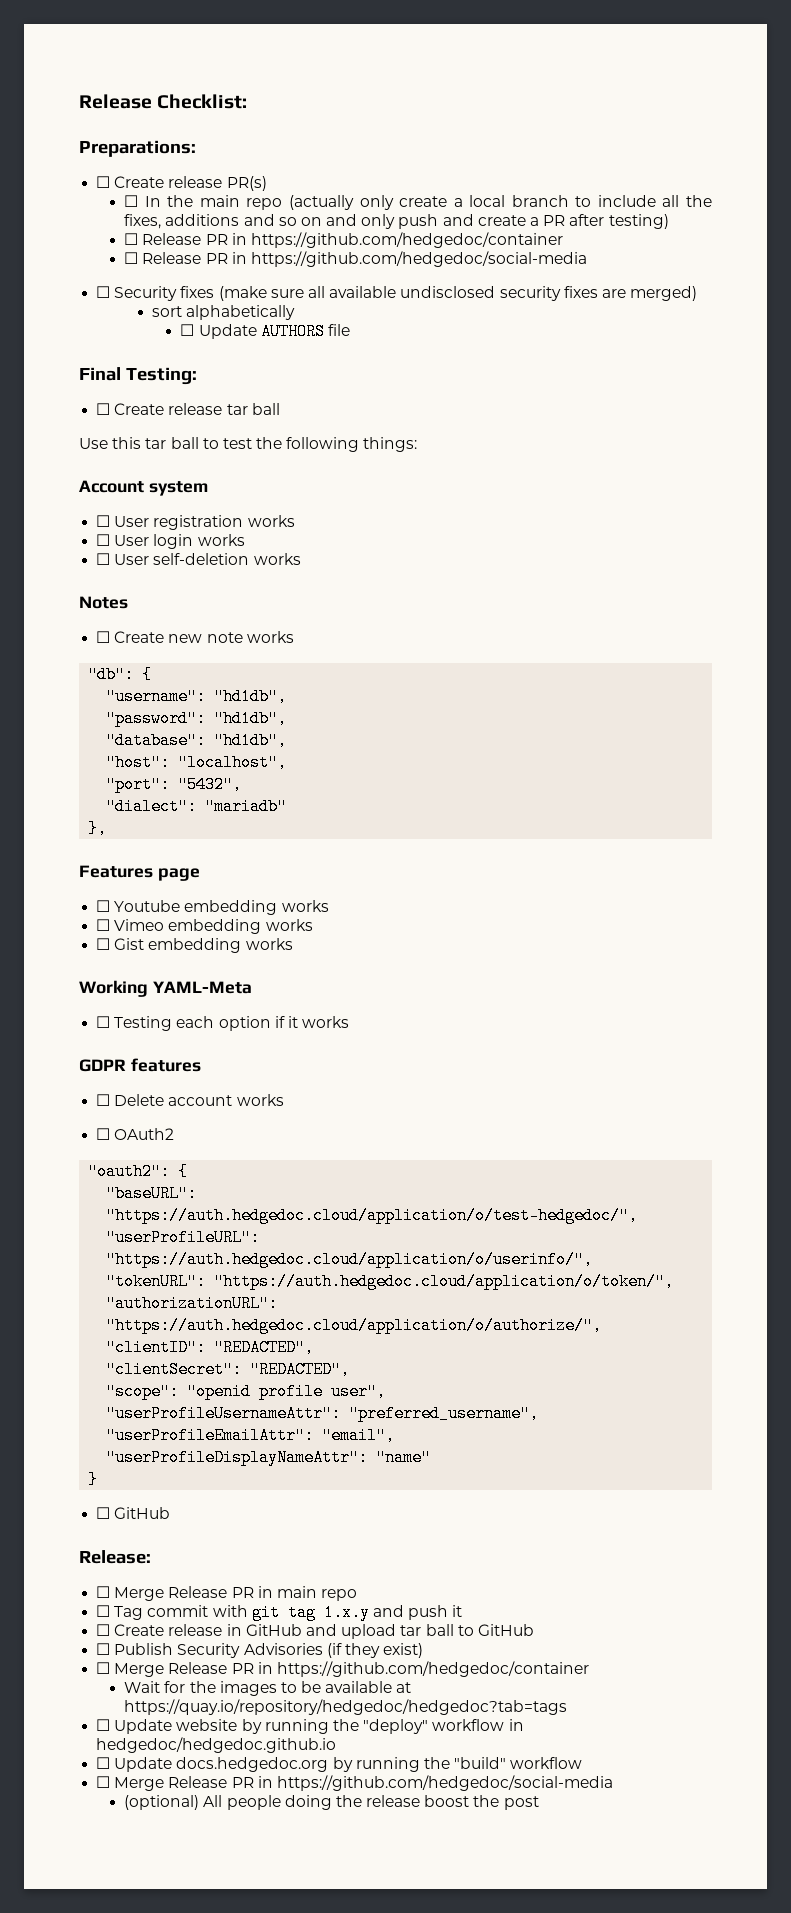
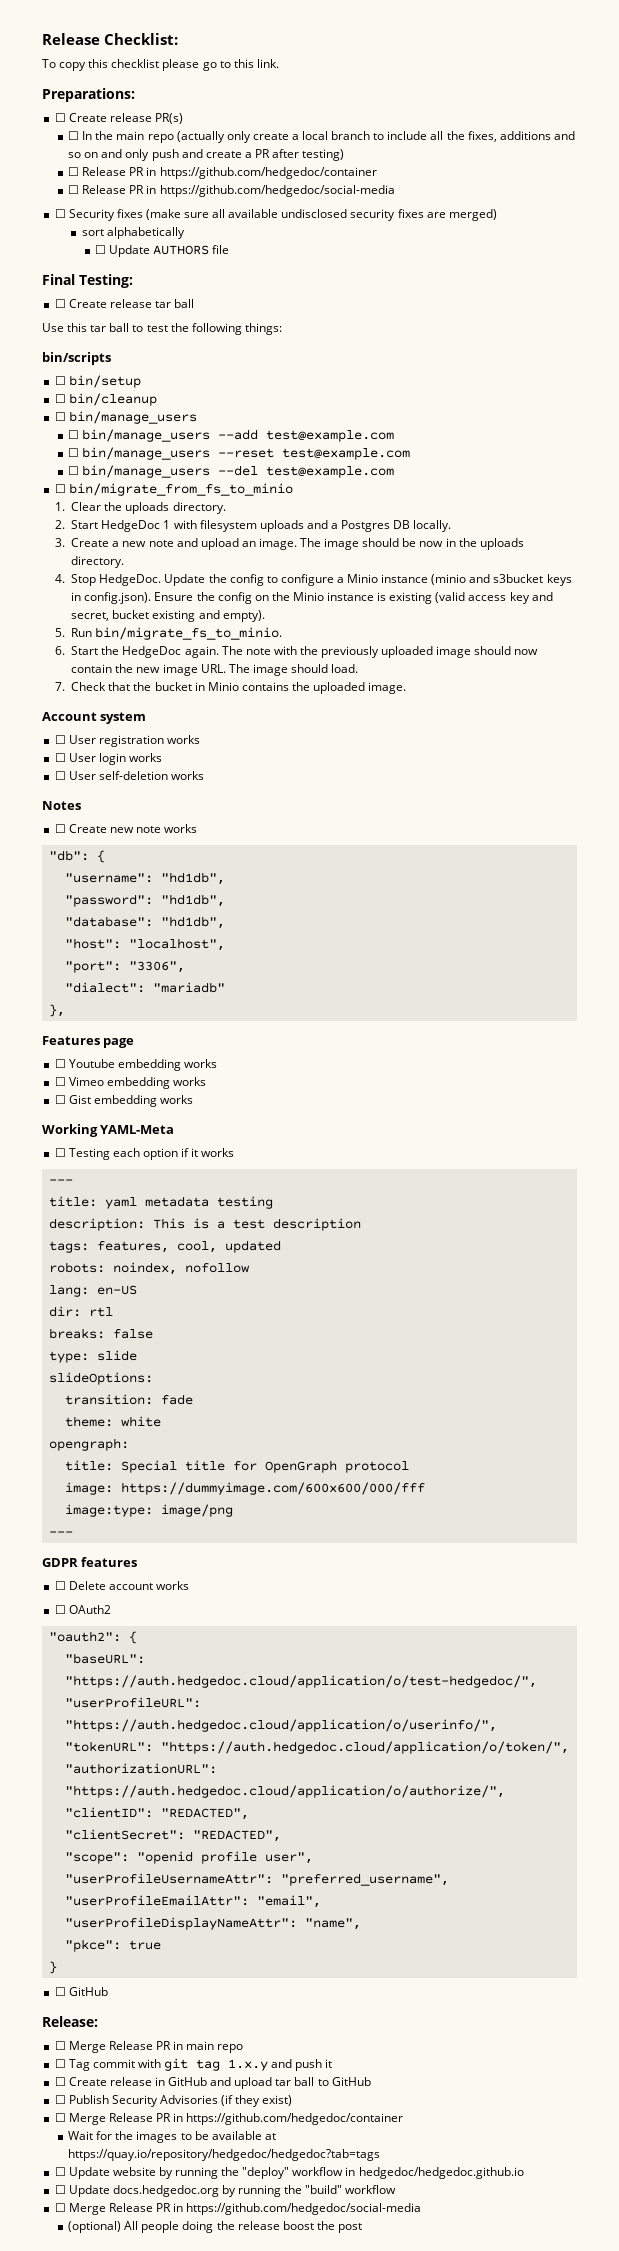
+ To copy this checklist please go to this link.
+ bin/scripts
+ ☐ bin/setup
+ ☐ bin/cleanup
+ ☐ bin/manage_users
+ ☐ bin/manage_users --add test@example.com
+ ☐ bin/manage_users --reset test@example.com
+ ☐ bin/manage_users --del test@example.com
+ ☐ bin/migrate_from_fs_to_minio
+ 1. Clear the uploads directory.
+ 2. Start HedgeDoc 1 with filesystem uploads and a Postgres DB locally.
+ 3. Create a new note and upload an image. The image should be now in the uploads directory.
+ 4. Stop HedgeDoc. Update the config to configure a Minio instance (minio and s3bucket keys in config.json). Ensure the config on the Minio instance is existing (valid access key and secret, bucket existing and empty).
+ 5. Run bin/migrate_fs_to_minio.
+ 6. Start the HedgeDoc again. The note with the previously uploaded image should now contain the new image URL. The image should load.
+ 7. Check that the bucket in Minio contains the uploaded image.
- "port": "5432",
+ "port": "3306",
  ☐ Testing each option if it works
+ ---
+ title: yaml metadata testing
+ description: This is a test description
+ tags: features, cool, updated
+ robots: noindex, nofollow
+ lang: en-US
+ dir: rtl
+ breaks: false
+ type: slide
+ slideOptions:
+ transition: fade
+ theme: white
+ opengraph:
+ title: Special title for OpenGraph protocol
+ image: https://dummyimage.com/600x600/000/fff
+ image:type: image/png
+ ---
- "userProfileDisplayNameAttr": "name"
+ "userProfileDisplayNameAttr": "name",
+ "pkce": true

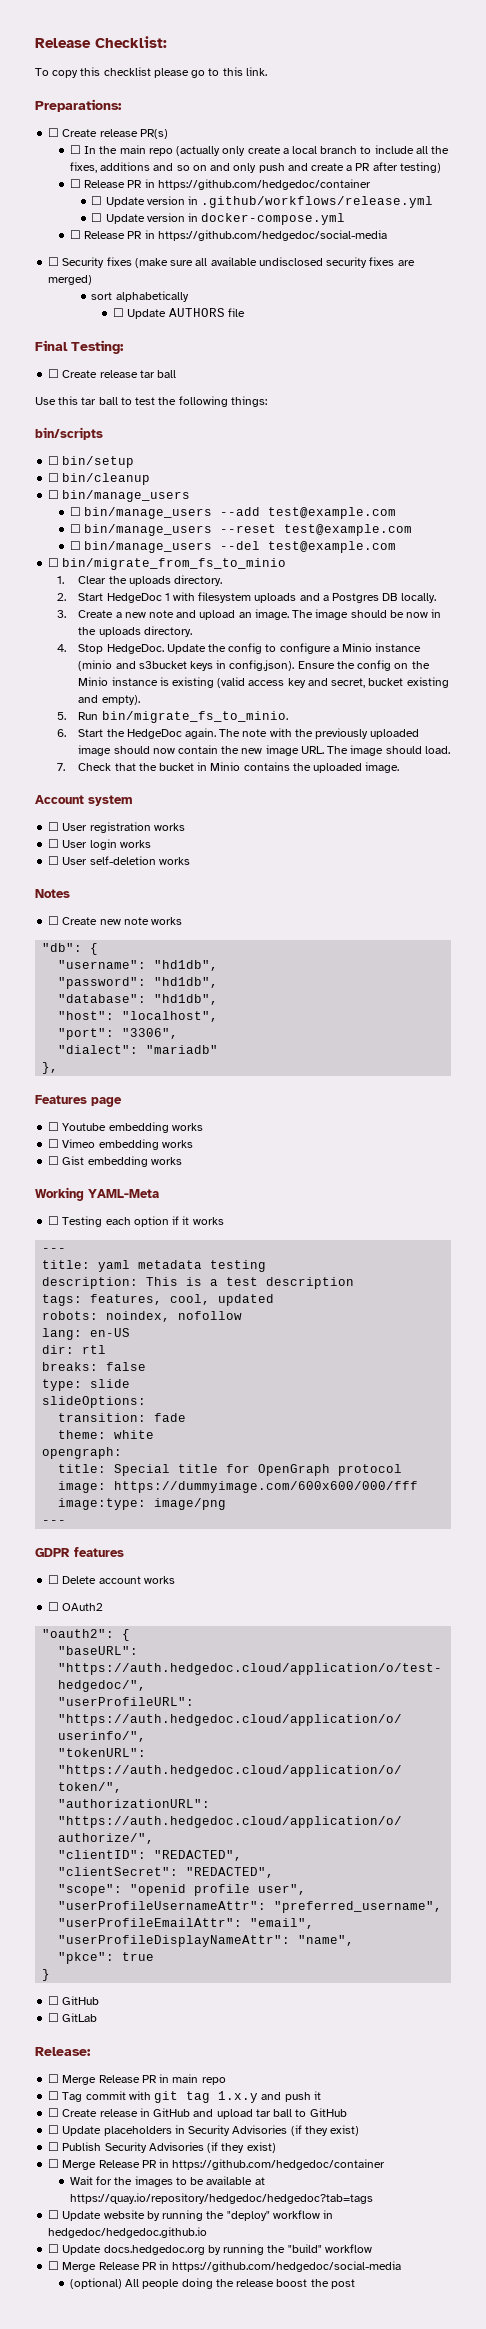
+ ☐ Update version in .github/workflows/release.yml
+ ☐ Update version in docker-compose.yml
+ ☐ GitLab
+ ☐ Update placeholders in Security Advisories (if they exist)

